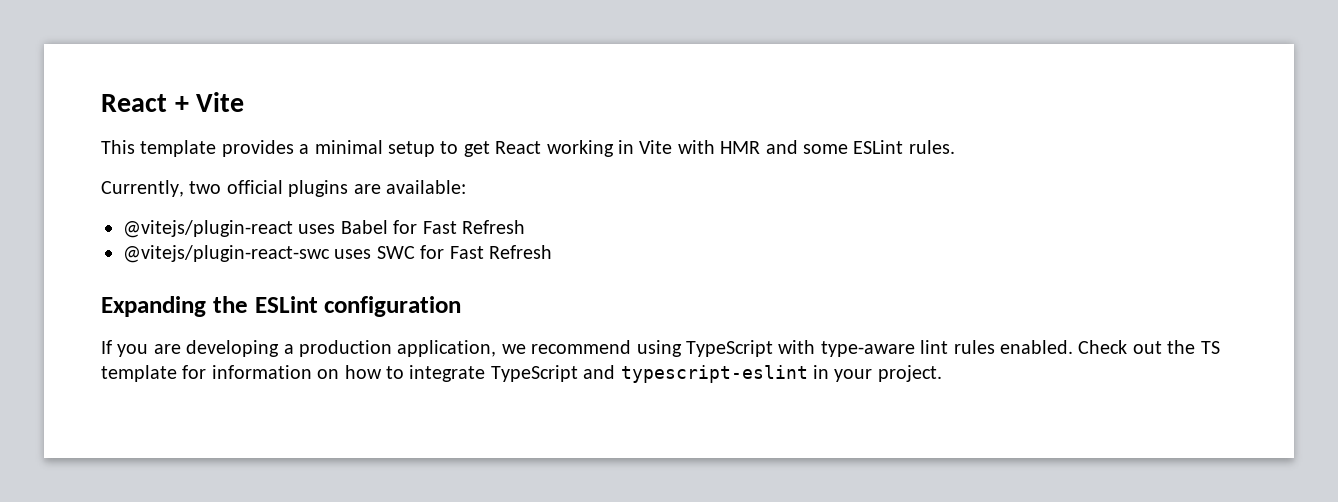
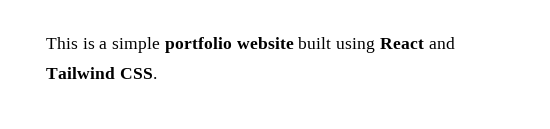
- React + Vite
- This template provides a minimal setup to get React working in Vite with HMR and some ESLint rules.
- Currently, two official plugins are available:
- @vitejs/plugin-react uses Babel for Fast Refresh
- @vitejs/plugin-react-swc uses SWC for Fast Refresh
- Expanding the ESLint configuration
- If you are developing a production application, we recommend using TypeScript with type-aware lint rules enabled. Check out the TS template for information on how to integrate TypeScript and typescript-eslint in your project.
+ This is a simple portfolio website built using React and Tailwind CSS.

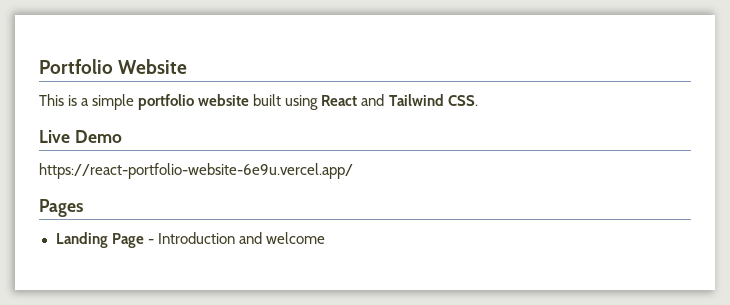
+ Portfolio Website
+ Live Demo
+ https://react-portfolio-website-6e9u.vercel.app/
+ Pages
+ Landing Page - Introduction and welcome

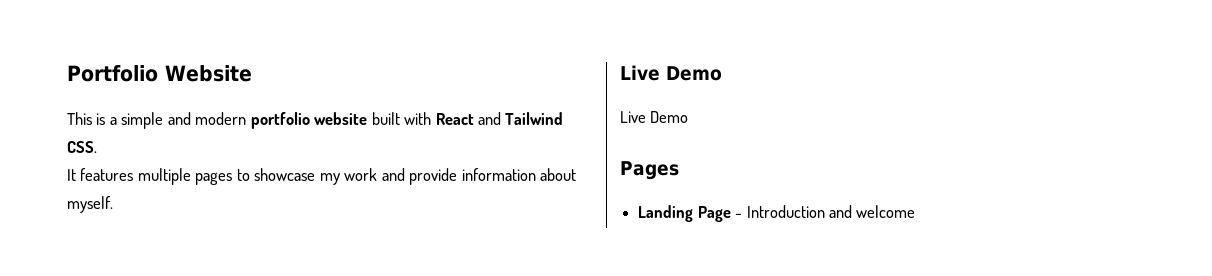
- This is a simple portfolio website built using React and Tailwind CSS.
+ This is a simple and modern portfolio website built with React and Tailwind CSS.
+ It features multiple pages to showcase my work and provide information about myself.
  Live Demo
- https://react-portfolio-website-6e9u.vercel.app/
+ Live Demo

